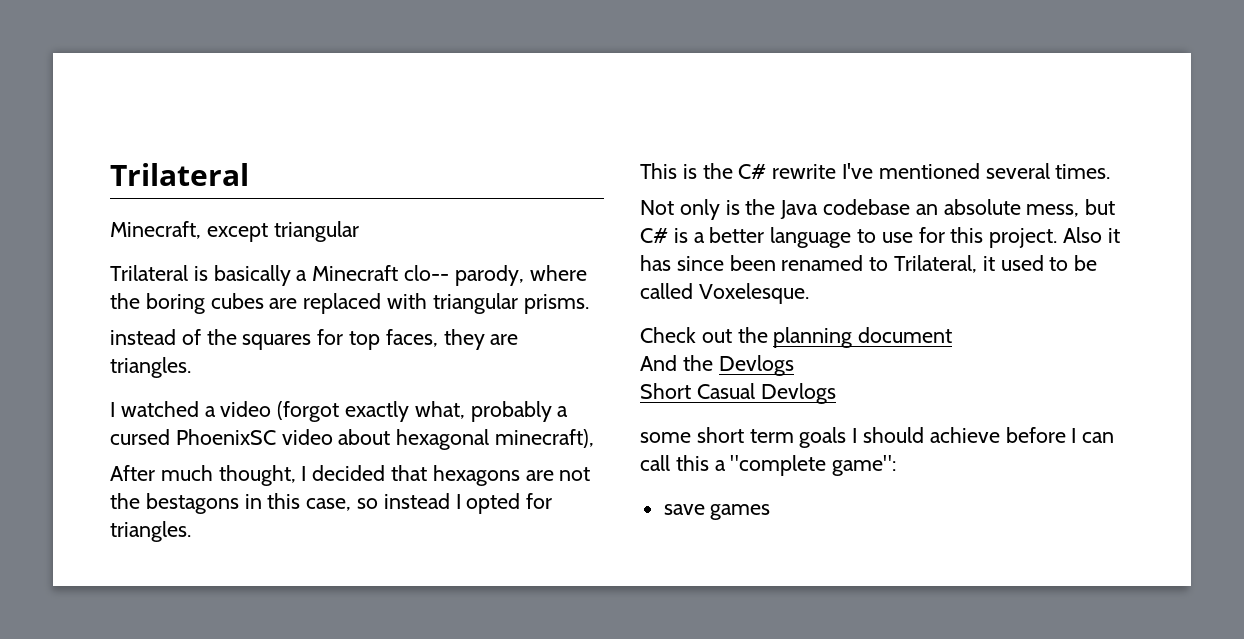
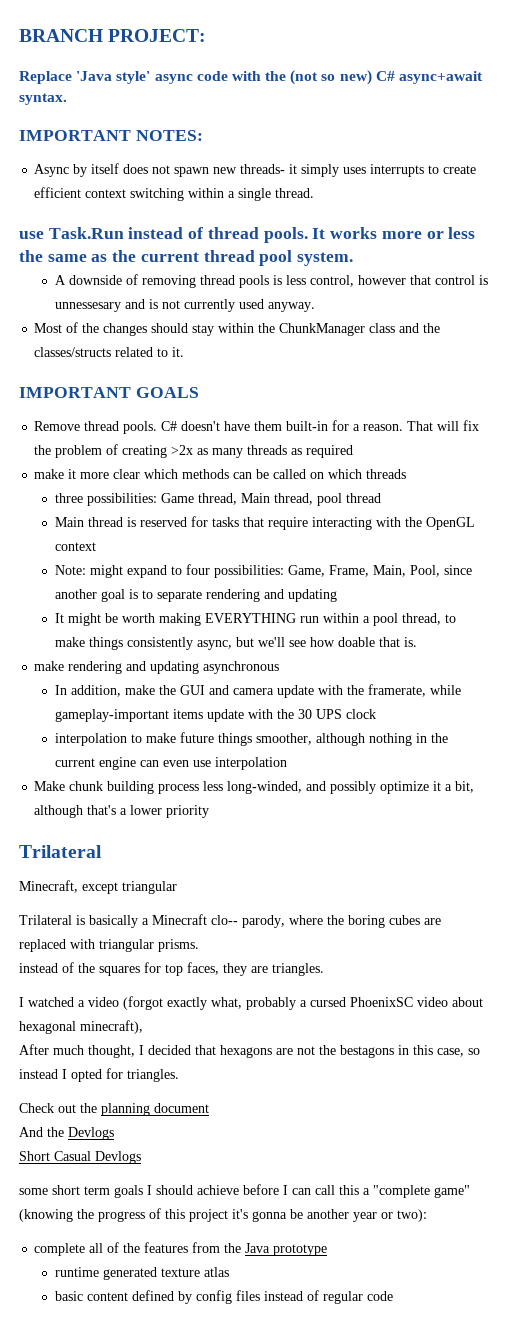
+ BRANCH PROJECT:
+ Replace 'Java style' async code with the (not so new) C# async+await syntax.
+ IMPORTANT NOTES:
+ Async by itself does not spawn new threads- it simply uses interrupts to create efficient context switching within a single thread.
+ use Task.Run instead of thread pools. It works more or less the same as the current thread pool system.
+ A downside of removing thread pools is less control, however that control is unnessesary and is not currently used anyway.
+ Most of the changes should stay within the ChunkManager class and the classes/structs related to it.
+ IMPORTANT GOALS
+ Remove thread pools. C# doesn't have them built-in for a reason. That will fix the problem of creating >2x as many threads as required
+ make it more clear which methods can be called on which threads
+ three possibilities: Game thread, Main thread, pool thread
+ Main thread is reserved for tasks that require interacting with the OpenGL context
+ Note: might expand to four possibilities: Game, Frame, Main, Pool, since another goal is to separate rendering and updating
+ It might be worth making EVERYTHING run within a pool thread, to make things consistently async, but we'll see how doable that is.
+ make rendering and updating asynchronous
+ In addition, make the GUI and camera update with the framerate, while gameplay-important items update with the 30 UPS clock
+ interpolation to make future things smoother, although nothing in the current engine can even use interpolation
+ Make chunk building process less long-winded, and possibly optimize it a bit, although that's a lower priority
- This is the C# rewrite I've mentioned several times.
- Not only is the Java codebase an absolute mess, but C# is a better language to use for this project. Also it has since been renamed to Trilateral, it used to be called Voxelesque.
- some short term goals I should achieve before I can call this a "complete game":
- save games
+ some short term goals I should achieve before I can call this a "complete game" (knowing the progress of this project it's gonna be another year or two):
+ complete all of the features from the Java prototype
+ runtime generated texture atlas
+ basic content defined by config files instead of regular code

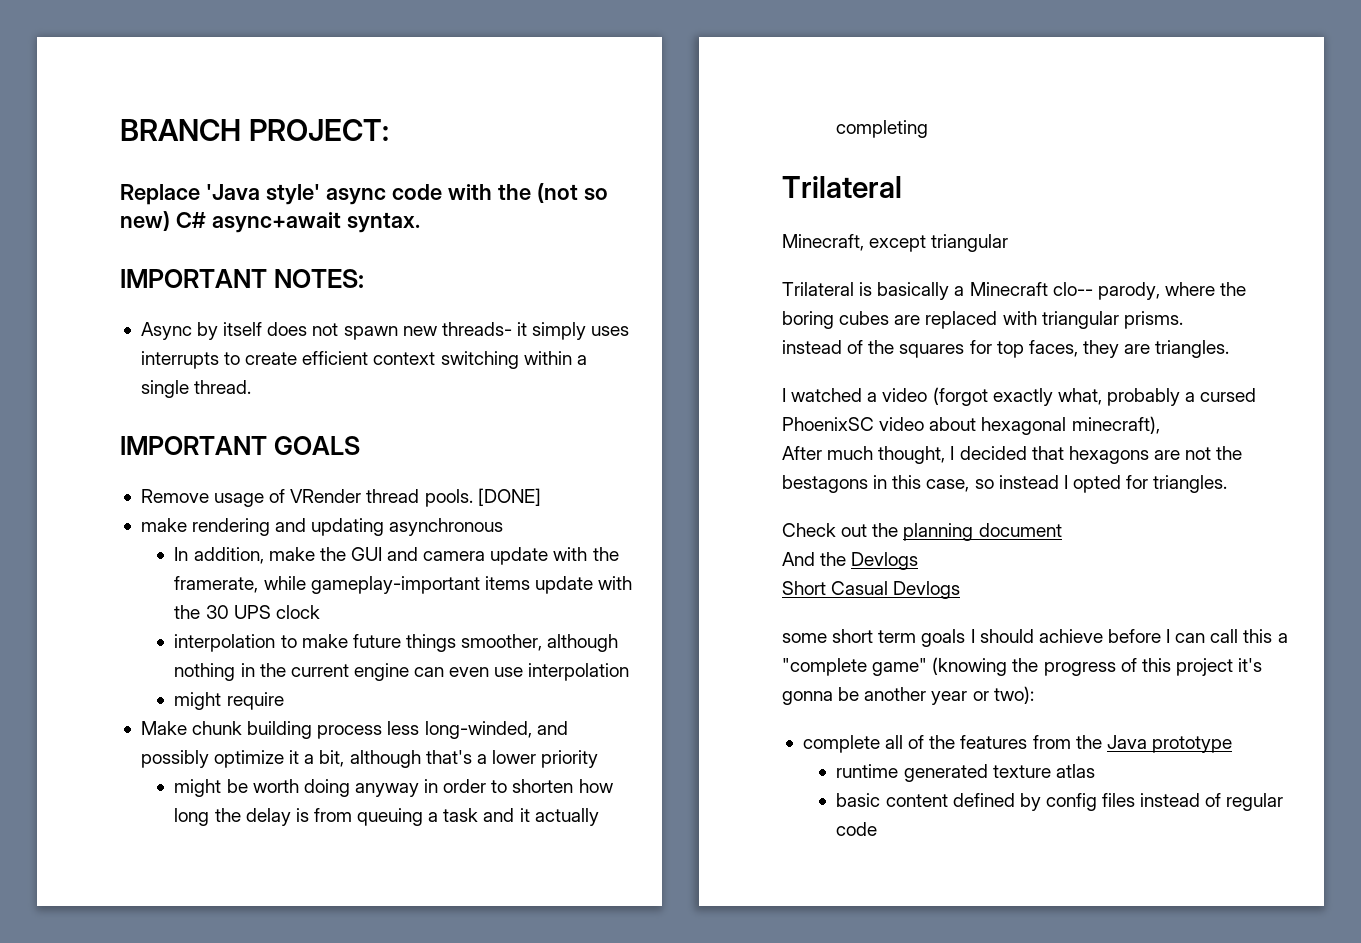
- use Task.Run instead of thread pools. It works more or less the same as the current thread pool system.
- A downside of removing thread pools is less control, however that control is unnessesary and is not currently used anyway.
- Most of the changes should stay within the ChunkManager class and the classes/structs related to it.
  IMPORTANT GOALS
- Remove thread pools. C# doesn't have them built-in for a reason. That will fix the problem of creating >2x as many threads as required
- make it more clear which methods can be called on which threads
- three possibilities: Game thread, Main thread, pool thread
- Main thread is reserved for tasks that require interacting with the OpenGL context
- Note: might expand to four possibilities: Game, Frame, Main, Pool, since another goal is to separate rendering and updating
- It might be worth making EVERYTHING run within a pool thread, to make things consistently async, but we'll see how doable that is.
+ Remove usage of VRender thread pools. [DONE]
+ might require
+ might be worth doing anyway in order to shorten how long the delay is from queuing a task and it actually completing

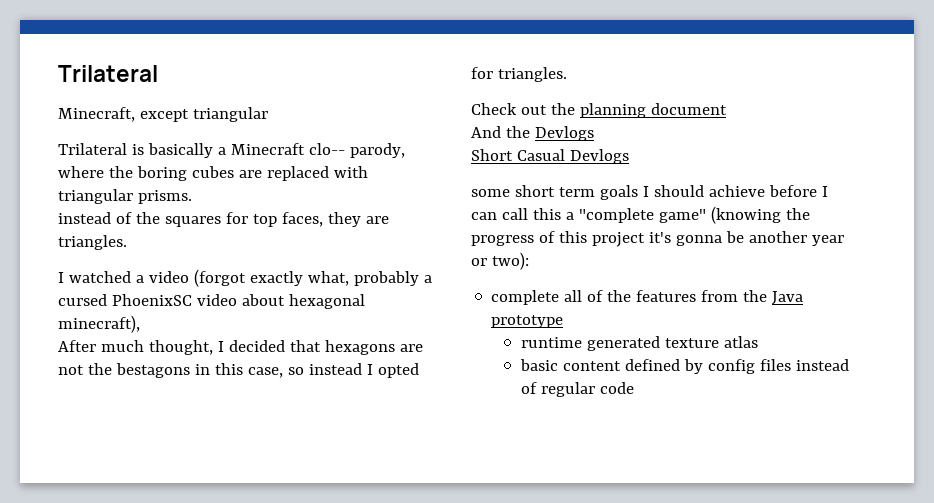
- BRANCH PROJECT:
- Replace 'Java style' async code with the (not so new) C# async+await syntax.
- IMPORTANT NOTES:
- Async by itself does not spawn new threads- it simply uses interrupts to create efficient context switching within a single thread.
- IMPORTANT GOALS
- Remove usage of VRender thread pools. [DONE]
- make rendering and updating asynchronous
- In addition, make the GUI and camera update with the framerate, while gameplay-important items update with the 30 UPS clock
- interpolation to make future things smoother, although nothing in the current engine can even use interpolation
- might require
- Make chunk building process less long-winded, and possibly optimize it a bit, although that's a lower priority
- might be worth doing anyway in order to shorten how long the delay is from queuing a task and it actually completing

